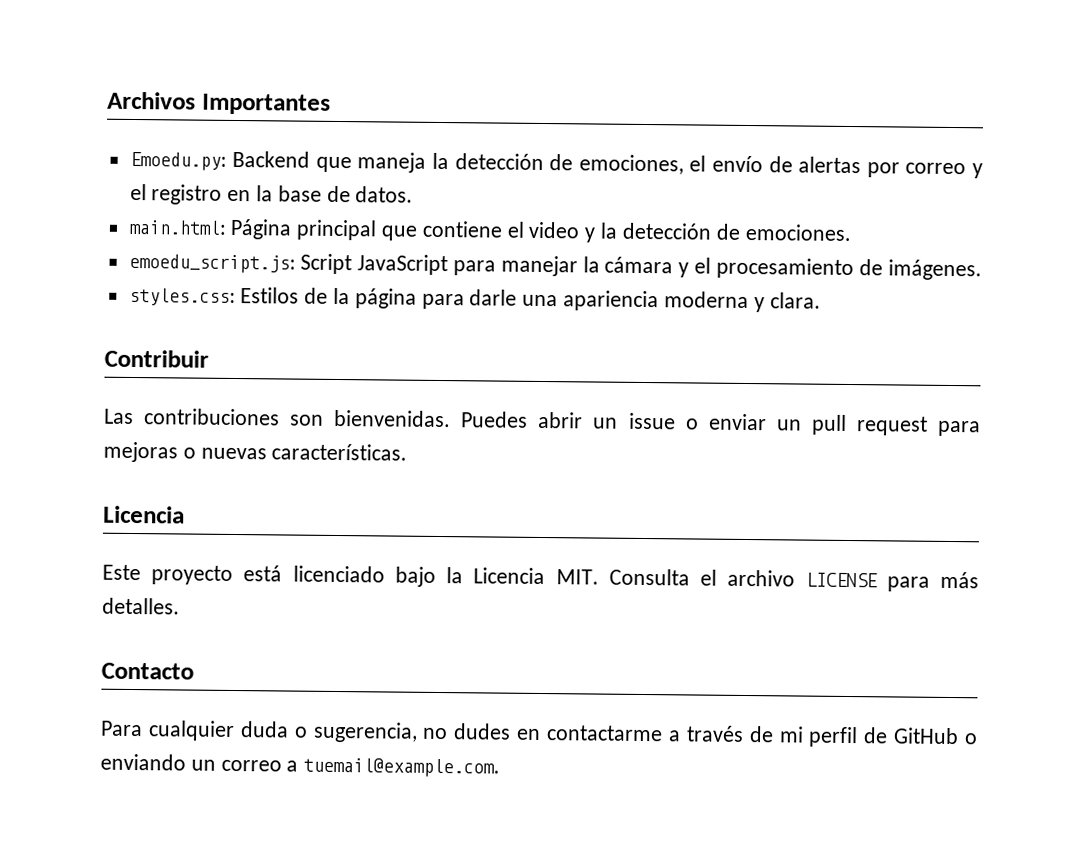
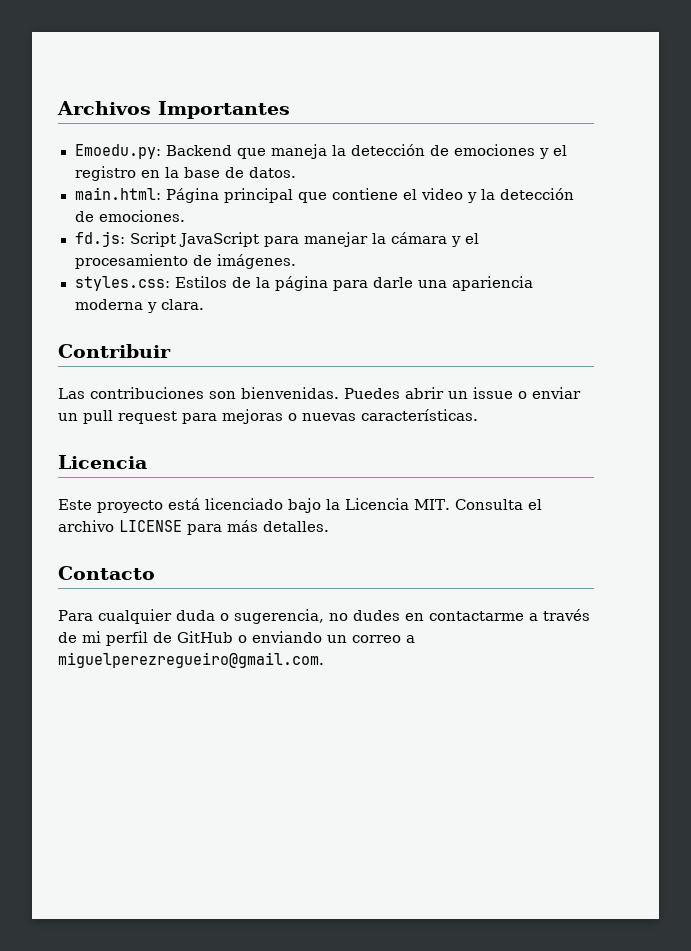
- Emoedu.py: Backend que maneja la detección de emociones, el envío de alertas por correo y el registro en la base de datos.
+ Emoedu.py: Backend que maneja la detección de emociones y el registro en la base de datos.
- emoedu_script.js: Script JavaScript para manejar la cámara y el procesamiento de imágenes.
+ fd.js: Script JavaScript para manejar la cámara y el procesamiento de imágenes.
- Para cualquier duda o sugerencia, no dudes en contactarme a través de mi perfil de GitHub o enviando un correo a tuemail@example.com.
+ Para cualquier duda o sugerencia, no dudes en contactarme a través de mi perfil de GitHub o enviando un correo a miguelperezregueiro@gmail.com.

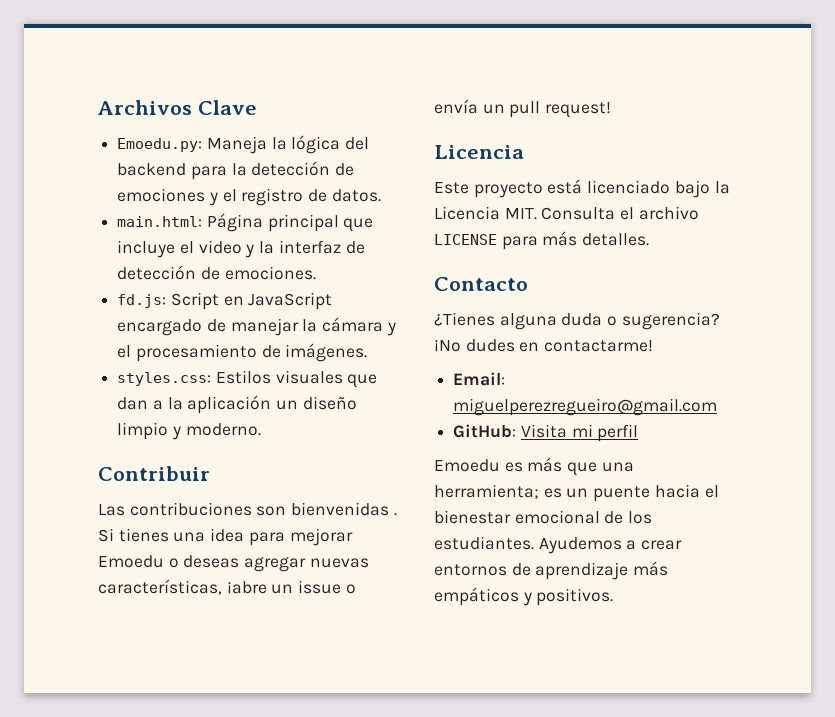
- Archivos Importantes
+ Archivos Clave
- Emoedu.py: Backend que maneja la detección de emociones y el registro en la base de datos.
+ Emoedu.py: Maneja la lógica del backend para la detección de emociones y el registro de datos.
- main.html: Página principal que contiene el video y la detección de emociones.
+ main.html: Página principal que incluye el video y la interfaz de detección de emociones.
- fd.js: Script JavaScript para manejar la cámara y el procesamiento de imágenes.
+ fd.js: Script en JavaScript encargado de manejar la cámara y el procesamiento de imágenes.
- styles.css: Estilos de la página para darle una apariencia moderna y clara.
+ styles.css: Estilos visuales que dan a la aplicación un diseño limpio y moderno.
  Contribuir
- Las contribuciones son bienvenidas. Puedes abrir un issue o enviar un pull request para mejoras o nuevas características.
+ Las contribuciones son bienvenidas . Si tienes una idea para mejorar Emoedu o deseas agregar nuevas características, ¡abre un issue o envía un pull request!
- Para cualquier duda o sugerencia, no dudes en contactarme a través de mi perfil de GitHub o enviando un correo a miguelperezregueiro@gmail.com.
+ ¿Tienes alguna duda o sugerencia? ¡No dudes en contactarme!
+ Email: miguelperezregueiro@gmail.com
+ GitHub: Visita mi perfil
+ Emoedu es más que una herramienta; es un puente hacia el bienestar emocional de los estudiantes. Ayudemos a crear entornos de aprendizaje más empáticos y positivos.

